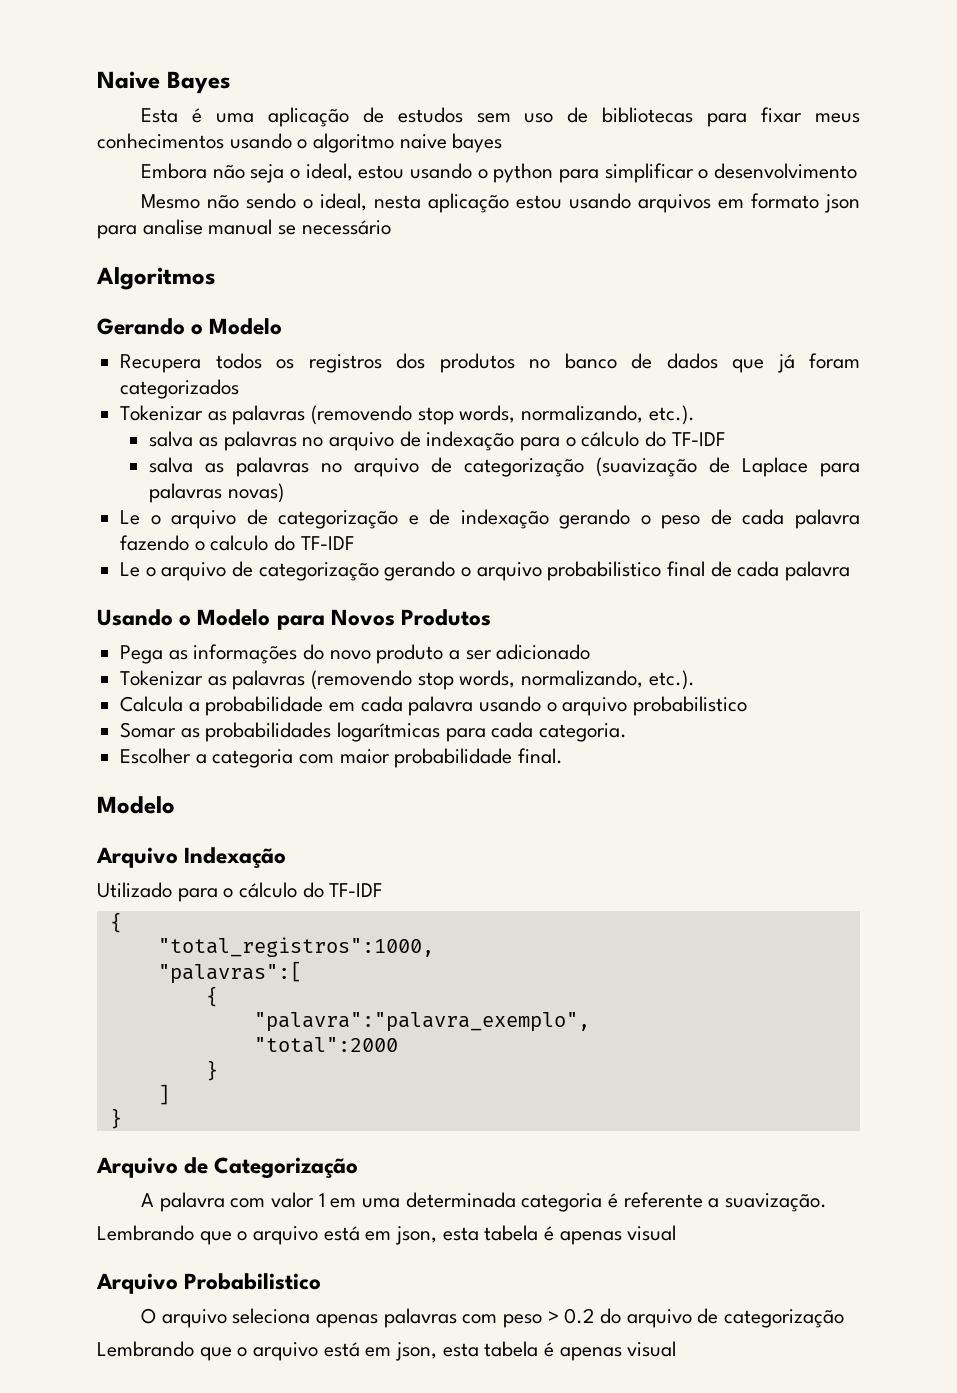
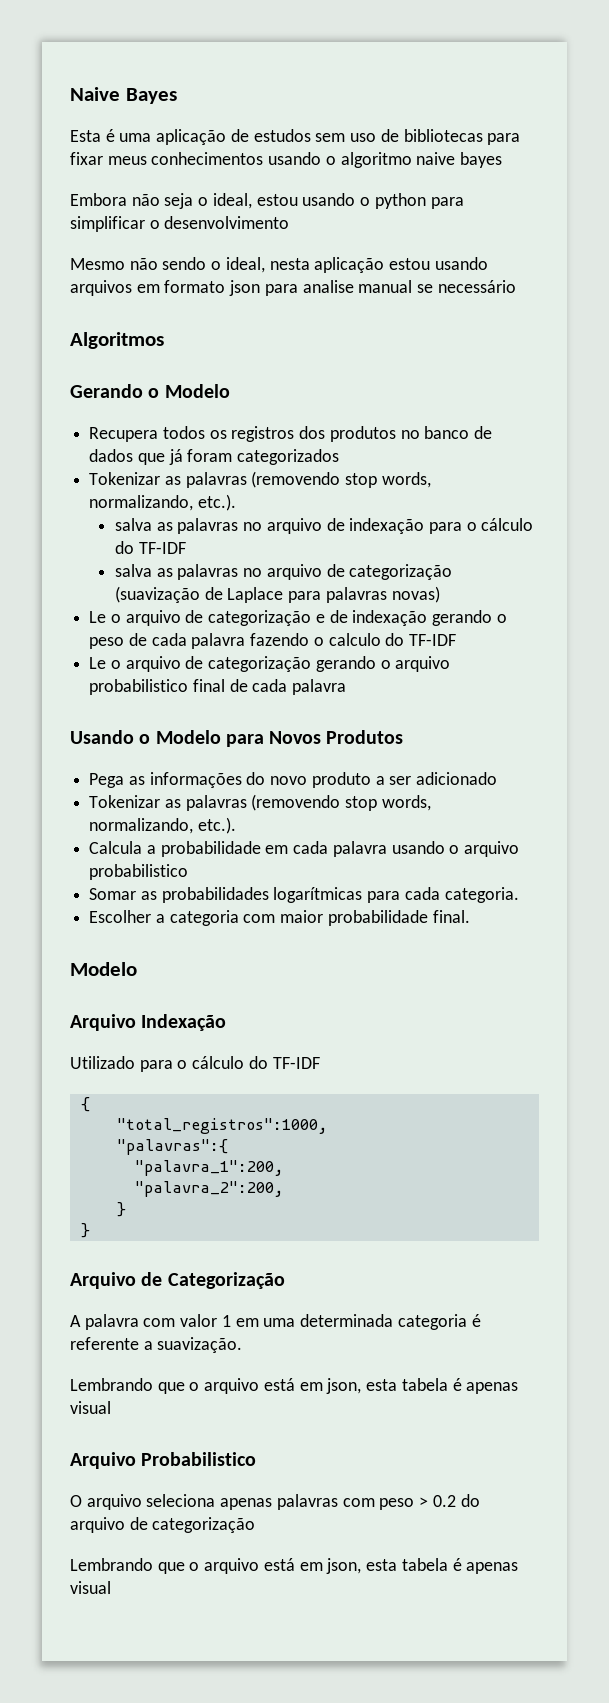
- "palavras":[
- {
- "palavra":"palavra_exemplo",
- "total":2000
+ "palavras":{
+ "palavra_1":200,
+ "palavra_2":200,
  }
- ]

